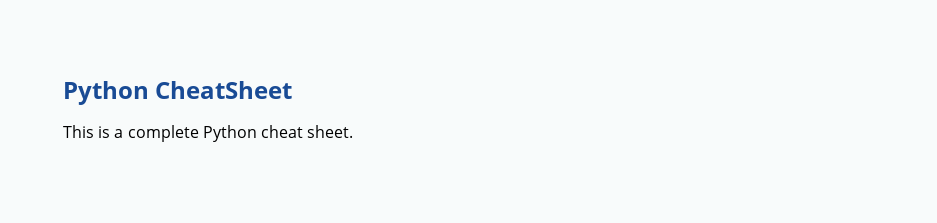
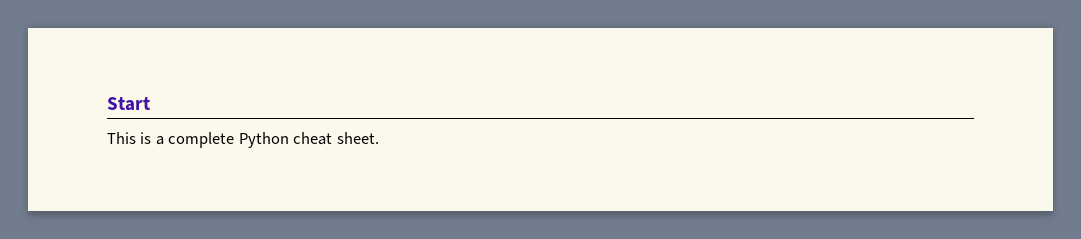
- Python CheatSheet
+ Start

